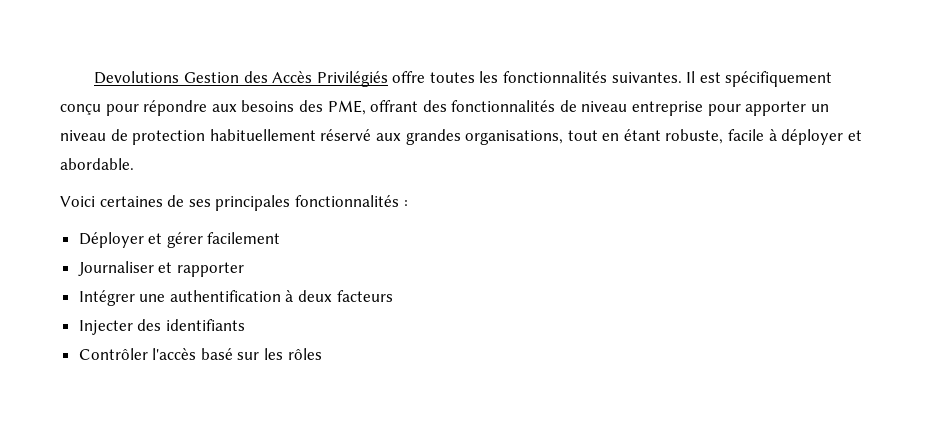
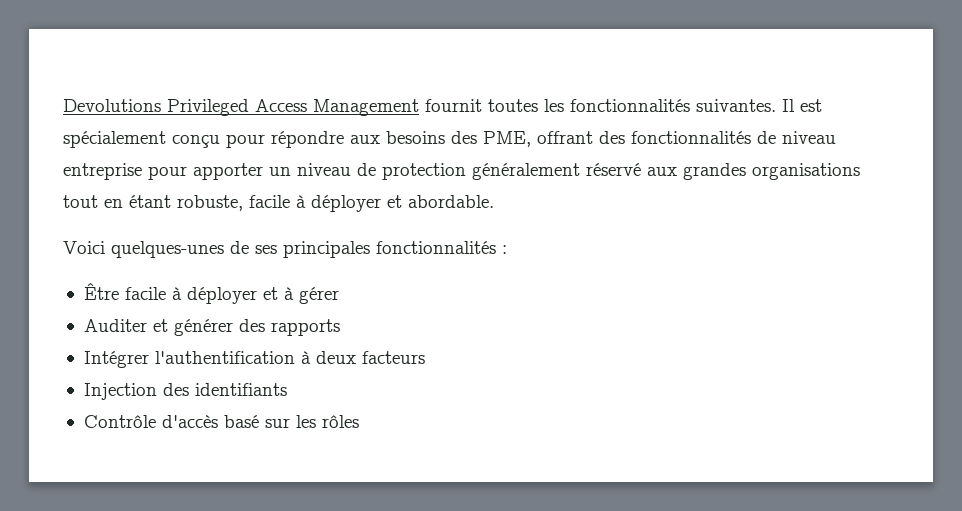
- Devolutions Gestion des Accès Privilégiés offre toutes les fonctionnalités suivantes.
+ Devolutions Privileged Access Management fournit toutes les fonctionnalités suivantes.
- Il est spécifiquement conçu pour répondre aux besoins des PME, offrant des fonctionnalités de niveau entreprise pour apporter un niveau de protection habituellement réservé aux grandes organisations, tout en étant robuste, facile à déployer et abordable.
+ Il est spécialement conçu pour répondre aux besoins des PME, offrant des fonctionnalités de niveau entreprise pour apporter un niveau de protection généralement réservé aux grandes organisations tout en étant robuste, facile à déployer et abordable.
- Voici certaines de ses principales fonctionnalités :
+ Voici quelques-unes de ses principales fonctionnalités :
- Déployer et gérer facilement
- Journaliser et rapporter
+ Être facile à déployer et à gérer
+ Auditer et générer des rapports
- Intégrer une authentification à deux facteurs
+ Intégrer l'authentification à deux facteurs
- Injecter des identifiants
+ Injection des identifiants
- Contrôler l'accès basé sur les rôles
+ Contrôle d'accès basé sur les rôles

